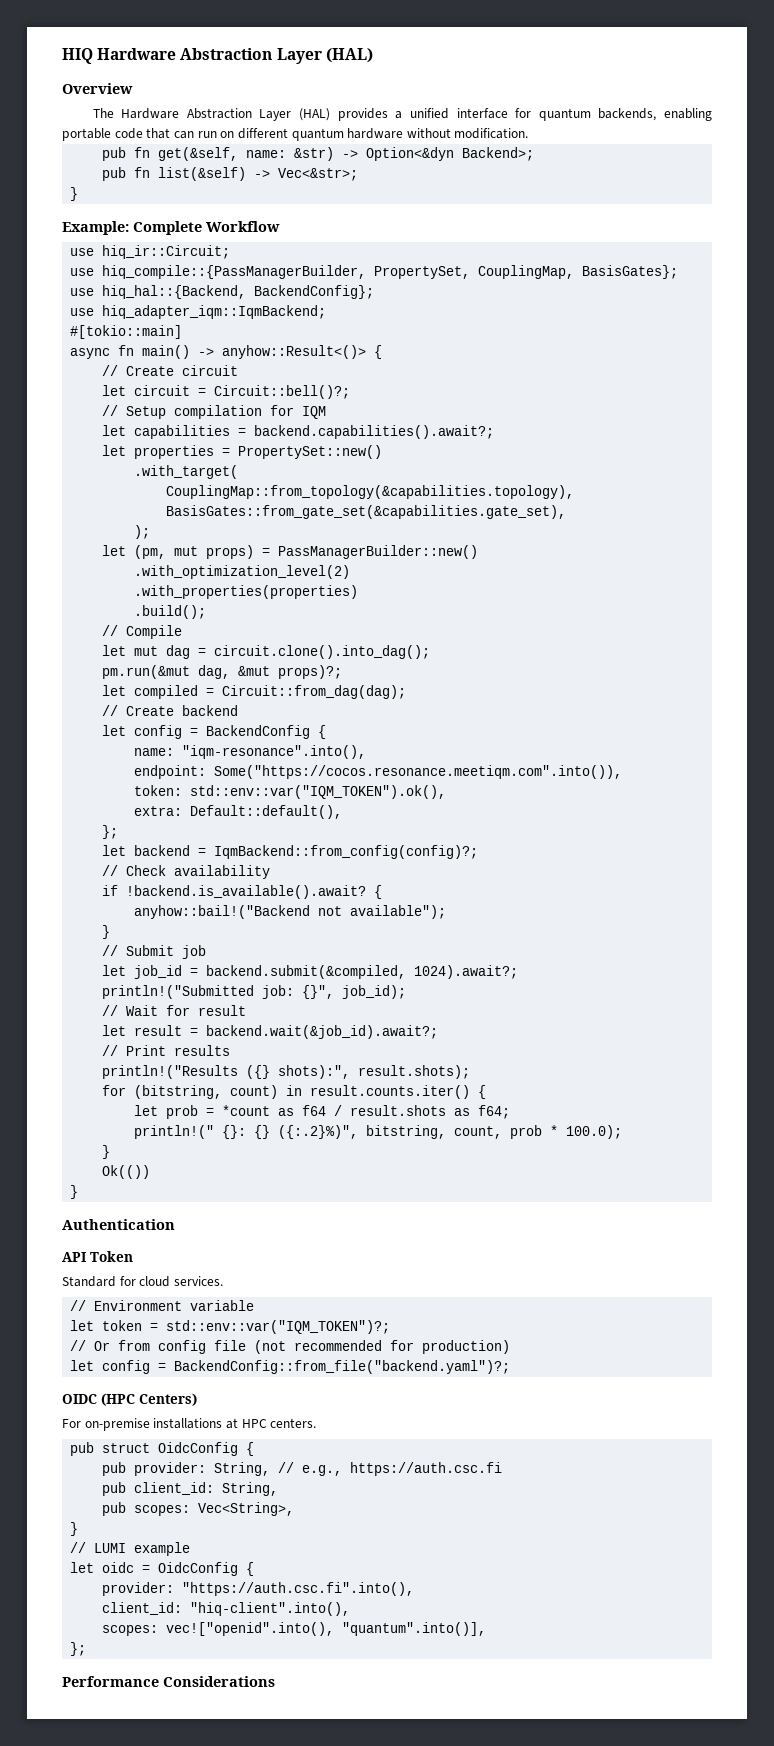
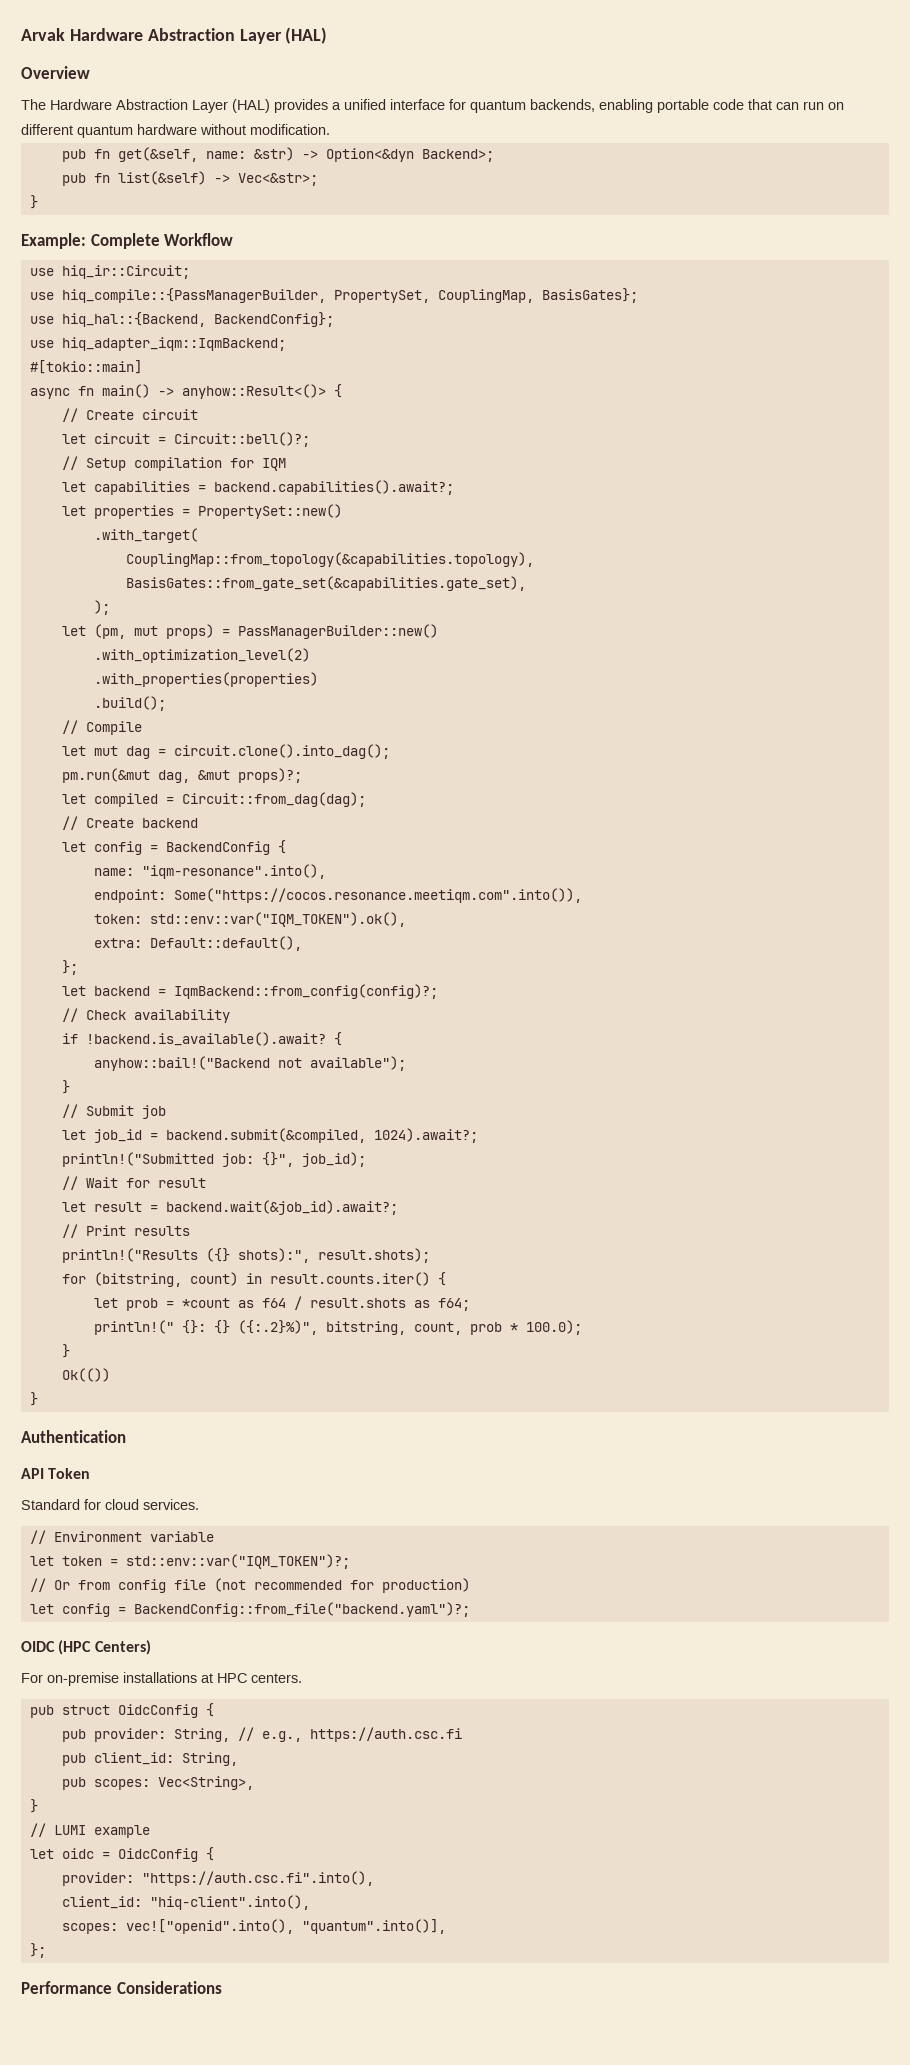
- HIQ Hardware Abstraction Layer (HAL)
+ Arvak Hardware Abstraction Layer (HAL)

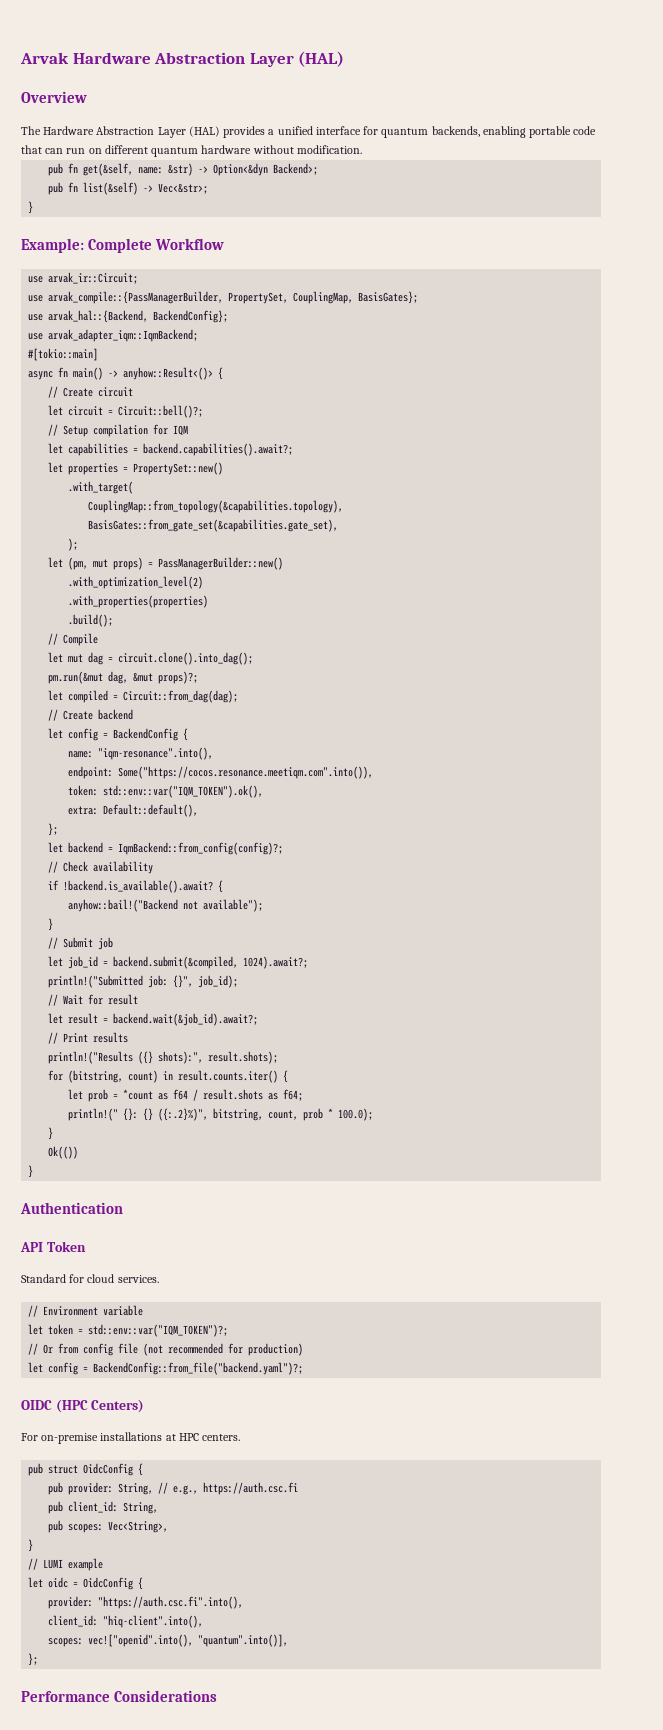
- use hiq_ir::Circuit;
- use hiq_compile::{PassManagerBuilder, PropertySet, CouplingMap, BasisGates};
+ use arvak_ir::Circuit;
+ use arvak_compile::{PassManagerBuilder, PropertySet, CouplingMap, BasisGates};
- use hiq_hal::{Backend, BackendConfig};
+ use arvak_hal::{Backend, BackendConfig};
- use hiq_adapter_iqm::IqmBackend;
+ use arvak_adapter_iqm::IqmBackend;

